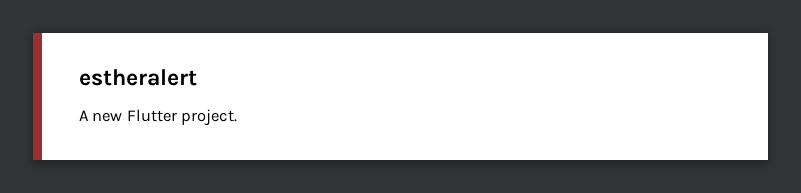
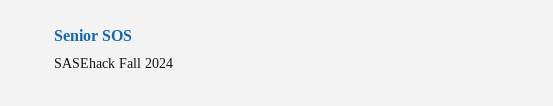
- estheralert
- A new Flutter project.
+ Senior SOS
+ SASEhack Fall 2024

